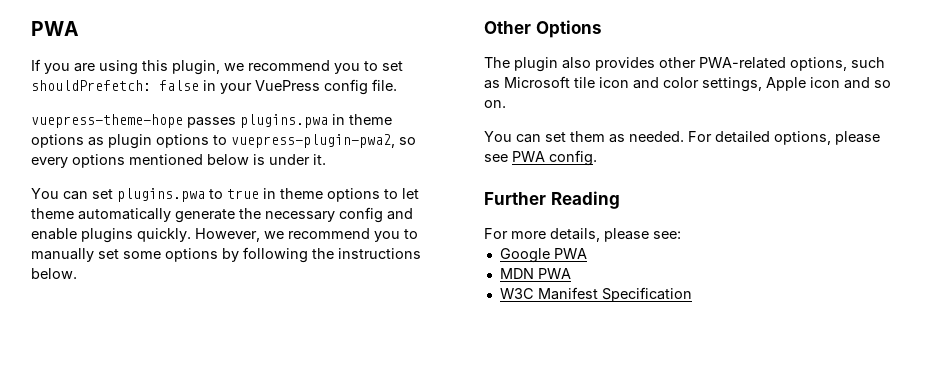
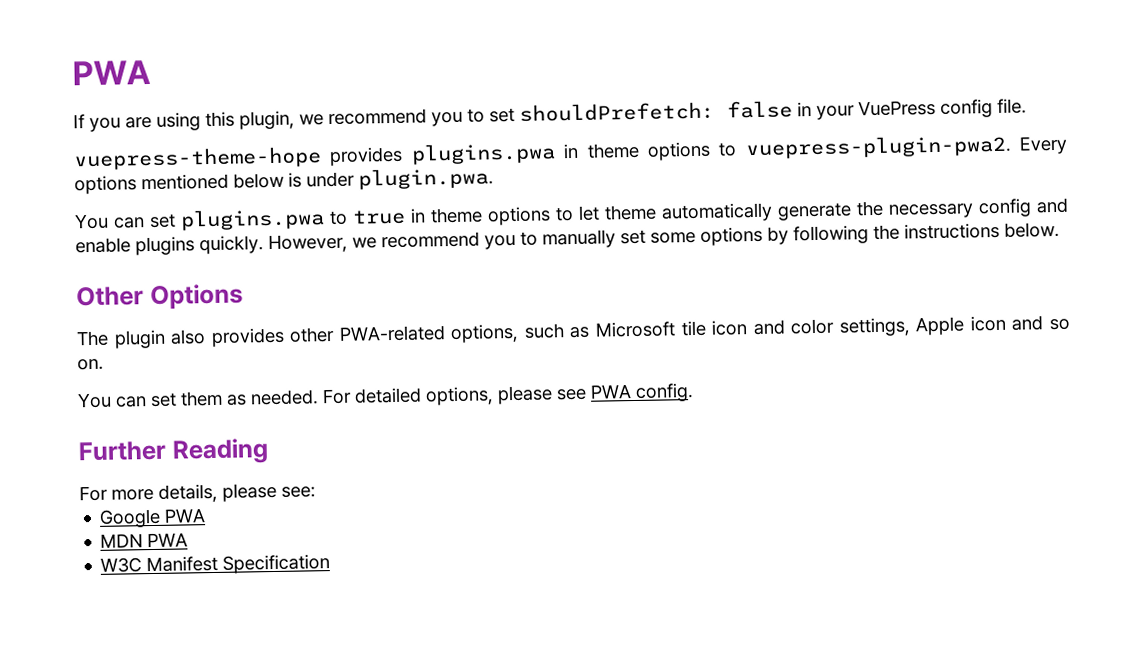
- vuepress-theme-hope passes plugins.pwa in theme options as plugin options to vuepress-plugin-pwa2, so every options mentioned below is under it.
+ vuepress-theme-hope provides plugins.pwa in theme options to vuepress-plugin-pwa2. Every options mentioned below is under plugin.pwa.

